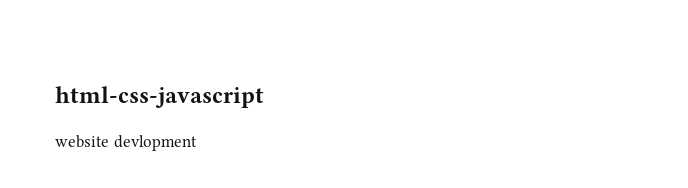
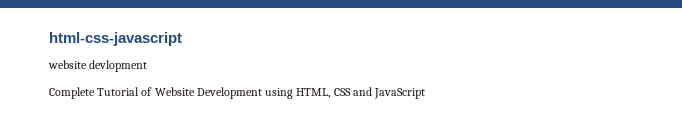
+ Complete Tutorial of Website Development using HTML, CSS and JavaScript

